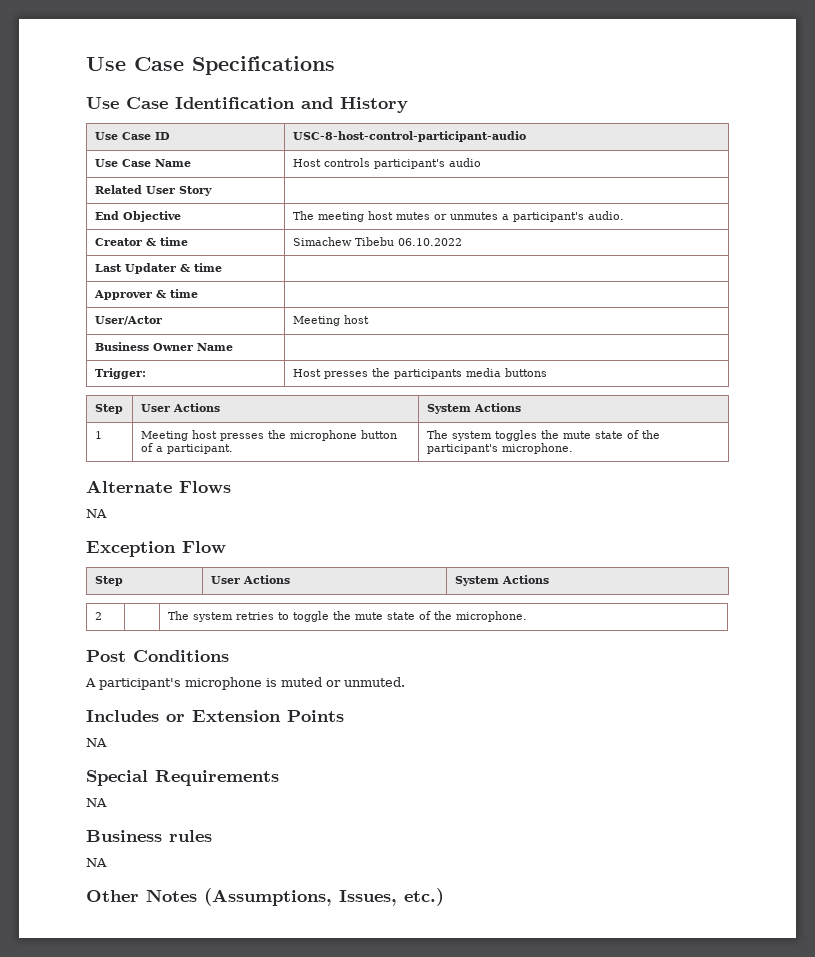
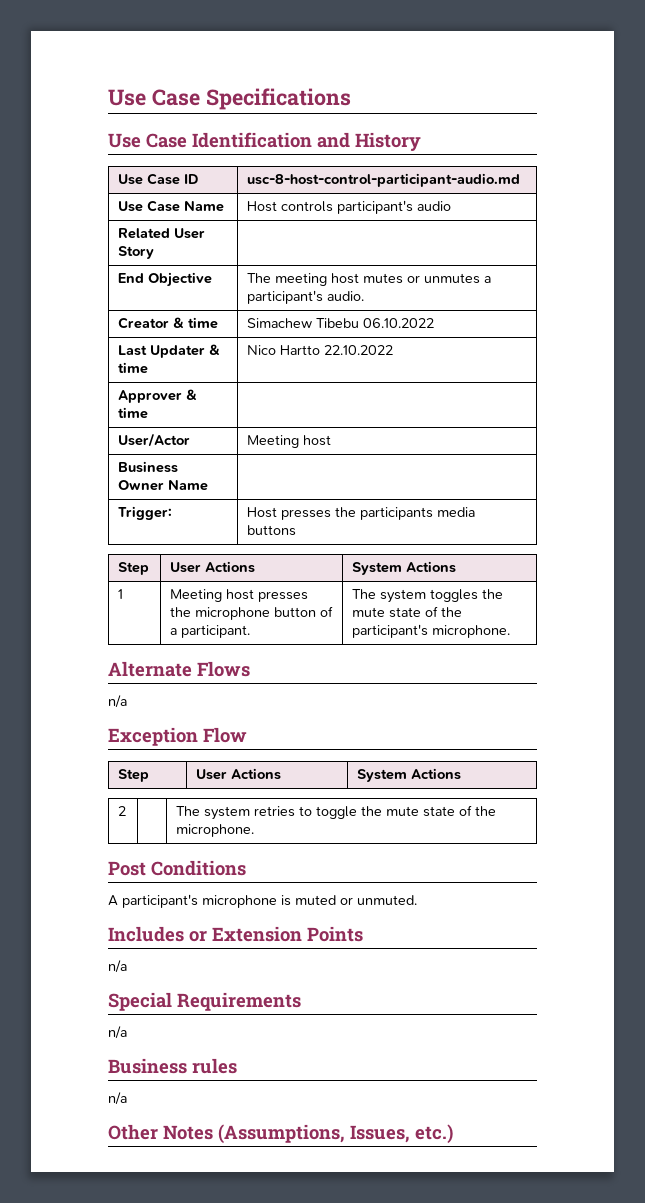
- Use Case ID | USC-8-host-control-participant-audio
+ Use Case ID | usc-8-host-control-participant-audio.md
- Last Updater & time |
+ Last Updater & time | Nico Hartto 22.10.2022
  Alternate Flows
- NA
+ n/a
  Includes or Extension Points
- NA
+ n/a
  Special Requirements
- NA
+ n/a
  Business rules
- NA
+ n/a

